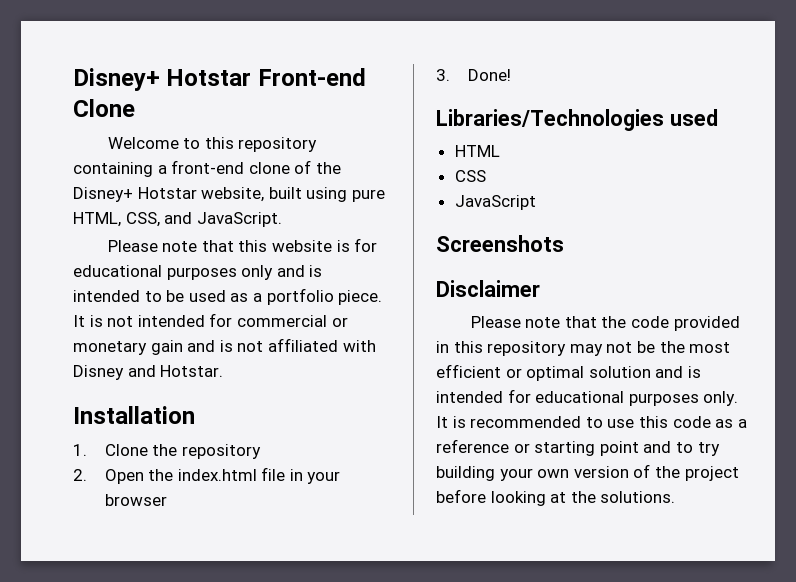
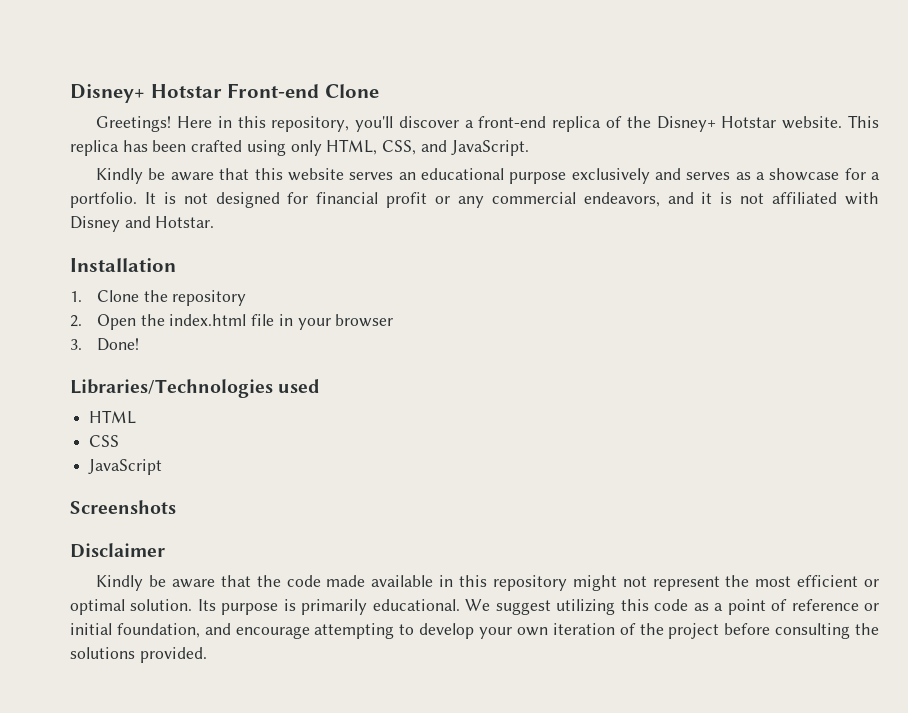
- Welcome to this repository containing a front-end clone of the Disney+ Hotstar website, built using pure HTML, CSS, and JavaScript.
- Please note that this website is for educational purposes only and is intended to be used as a portfolio piece. It is not intended for commercial or monetary gain and is not affiliated with Disney and Hotstar.
+ Greetings! Here in this repository, you'll discover a front-end replica of the Disney+ Hotstar website. This replica has been crafted using only HTML, CSS, and JavaScript.
+ Kindly be aware that this website serves an educational purpose exclusively and serves as a showcase for a portfolio. It is not designed for financial profit or any commercial endeavors, and it is not affiliated with Disney and Hotstar.
- Please note that the code provided in this repository may not be the most efficient or optimal solution and is intended for educational purposes only. It is recommended to use this code as a reference or starting point and to try building your own version of the project before looking at the solutions.
+ Kindly be aware that the code made available in this repository might not represent the most efficient or optimal solution. Its purpose is primarily educational. We suggest utilizing this code as a point of reference or initial foundation, and encourage attempting to develop your own iteration of the project before consulting the solutions provided.

